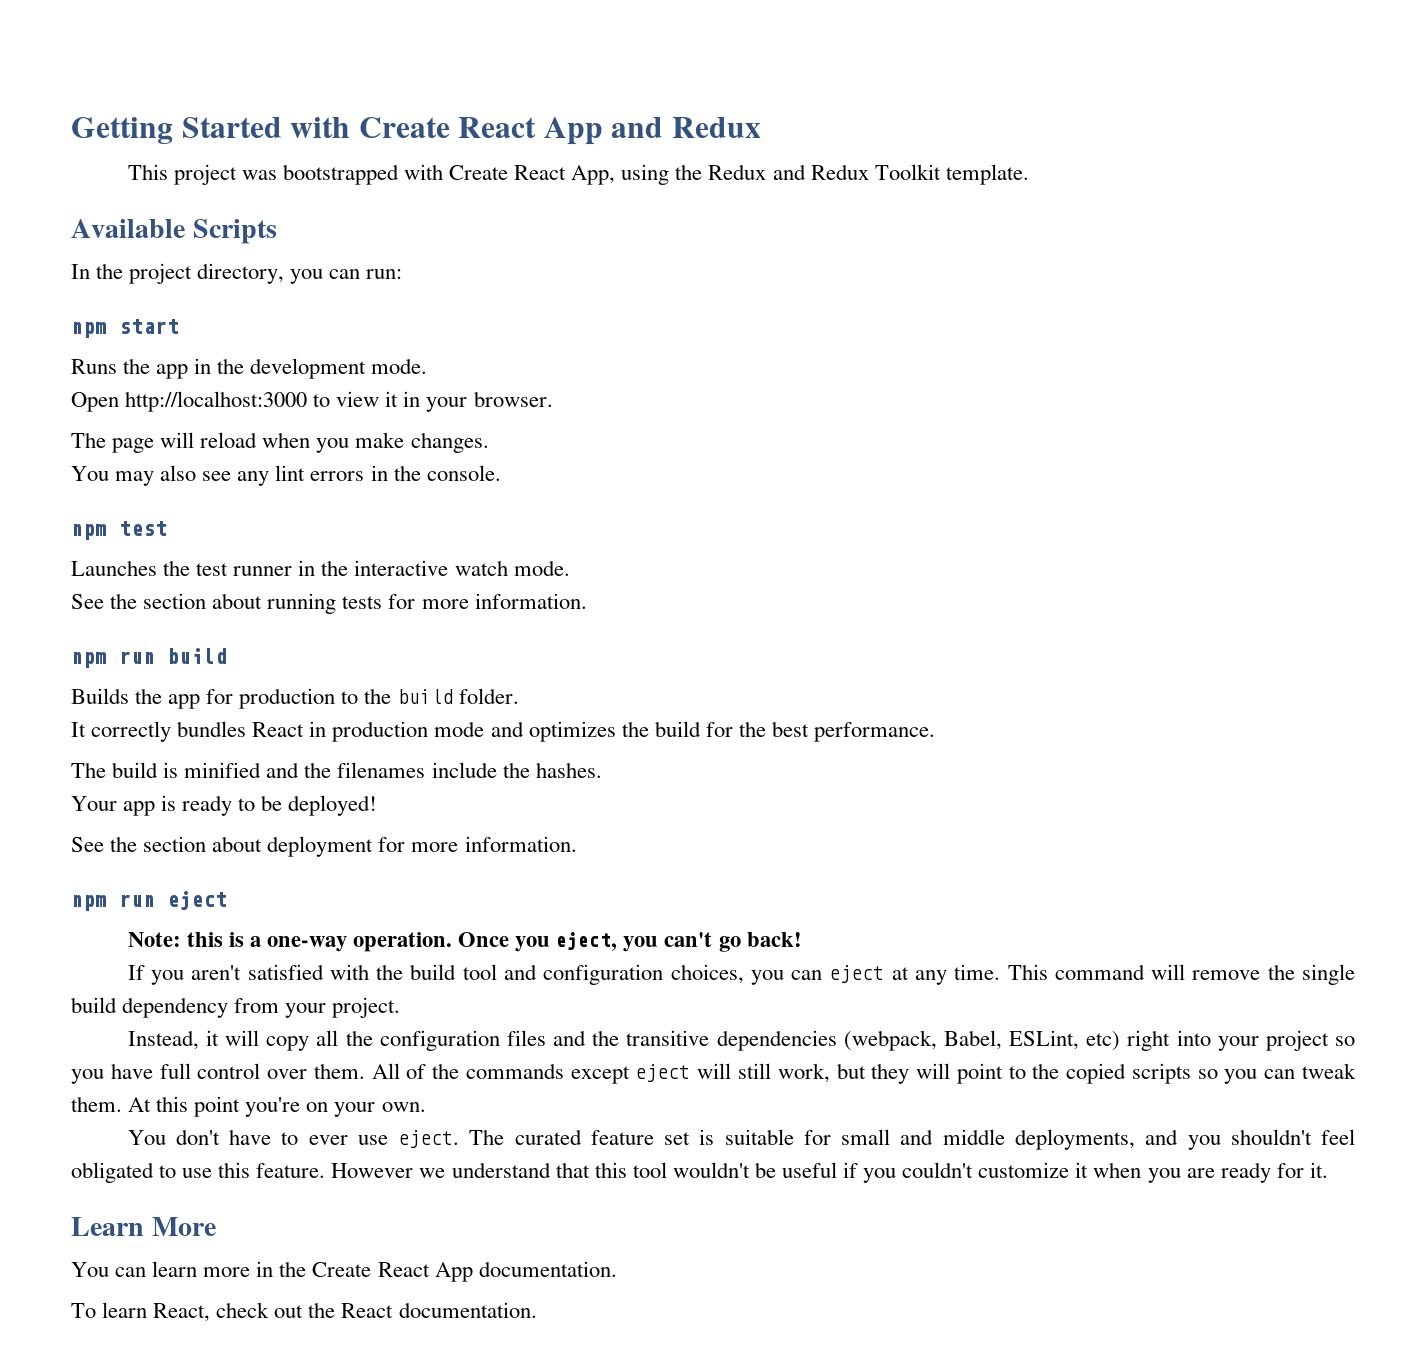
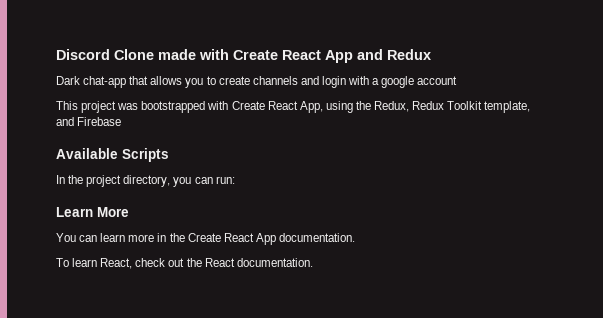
- Getting Started with Create React App and Redux
+ Discord Clone made with Create React App and Redux
+ Dark chat-app that allows you to create channels and login with a google account
- This project was bootstrapped with Create React App, using the Redux and Redux Toolkit template.
+ This project was bootstrapped with Create React App, using the Redux, Redux Toolkit template, and Firebase
- npm start
- Runs the app in the development mode.
- Open http://localhost:3000 to view it in your browser.
- The page will reload when you make changes.
- You may also see any lint errors in the console.
- npm test
- Launches the test runner in the interactive watch mode.
- See the section about running tests for more information.
- npm run build
- Builds the app for production to the build folder.
- It correctly bundles React in production mode and optimizes the build for the best performance.
- The build is minified and the filenames include the hashes.
- Your app is ready to be deployed!
- See the section about deployment for more information.
- npm run eject
- Note: this is a one-way operation. Once you eject, you can't go back!
- If you aren't satisfied with the build tool and configuration choices, you can eject at any time. This command will remove the single build dependency from your project.
- Instead, it will copy all the configuration files and the transitive dependencies (webpack, Babel, ESLint, etc) right into your project so you have full control over them. All of the commands except eject will still work, but they will point to the copied scripts so you can tweak them. At this point you're on your own.
- You don't have to ever use eject. The curated feature set is suitable for small and middle deployments, and you shouldn't feel obligated to use this feature. However we understand that this tool wouldn't be useful if you couldn't customize it when you are ready for it.

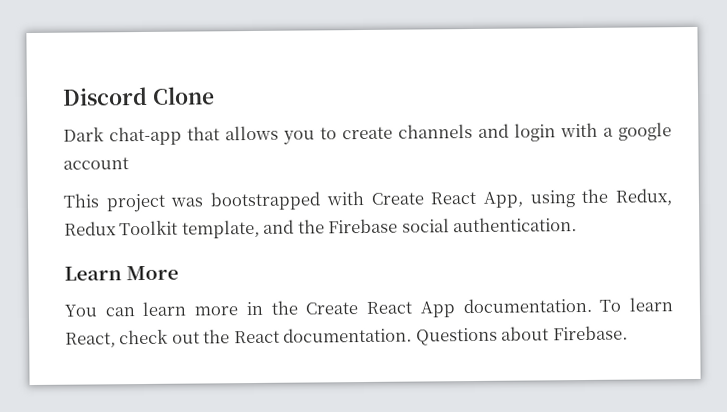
- Discord Clone made with Create React App and Redux
+ Discord Clone
- This project was bootstrapped with Create React App, using the Redux, Redux Toolkit template, and Firebase
- Available Scripts
- In the project directory, you can run:
+ This project was bootstrapped with Create React App, using the Redux, Redux Toolkit template, and the Firebase social authentication.
- You can learn more in the Create React App documentation.
- To learn React, check out the React documentation.
+ You can learn more in the Create React App documentation. To learn React, check out the React documentation.
+ Questions about Firebase.

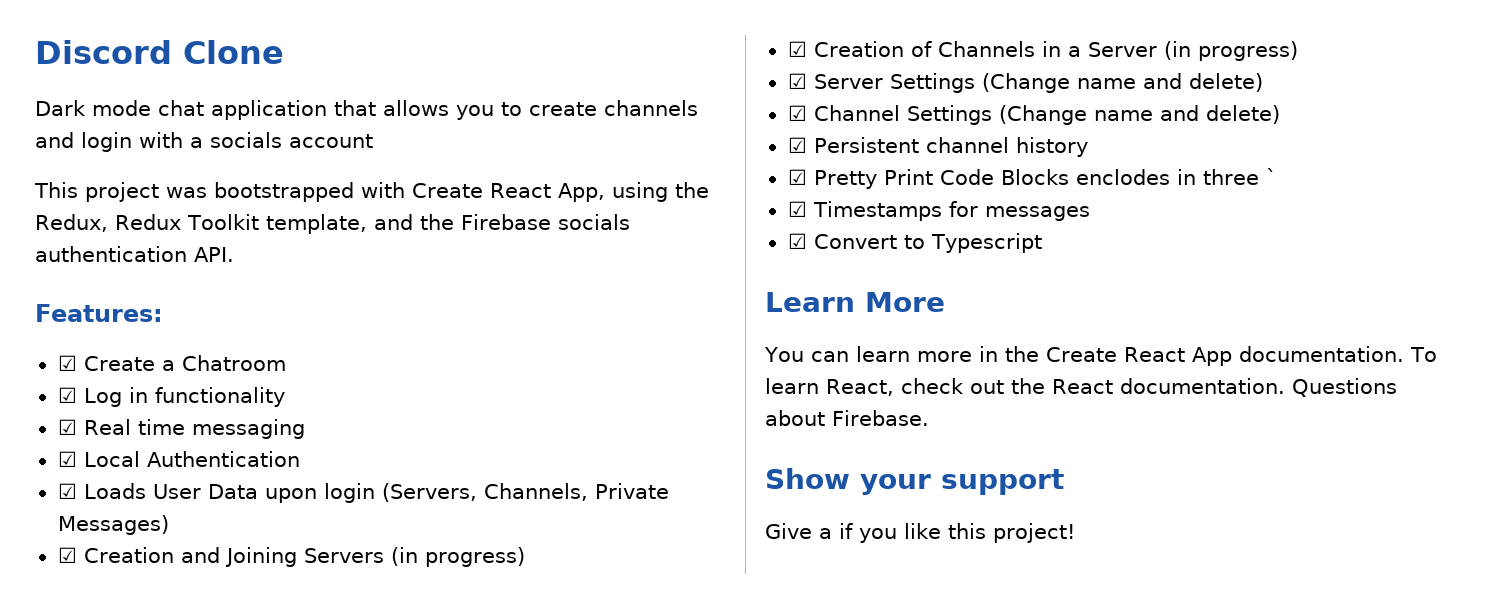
- Dark chat-app that allows you to create channels and login with a google account
+ Dark mode chat application that allows you to create channels and login with a socials account
- This project was bootstrapped with Create React App, using the Redux, Redux Toolkit template, and the Firebase social authentication.
+ This project was bootstrapped with Create React App, using the Redux, Redux Toolkit template, and the Firebase socials authentication API.
+ Features:
+ ☑ Create a Chatroom
+ ☑ Log in functionality
+ ☑ Real time messaging
+ ☑ Local Authentication
+ ☑ Loads User Data upon login (Servers, Channels, Private Messages)
+ ☑ Creation and Joining Servers (in progress)
+ ☑ Creation of Channels in a Server (in progress)
+ ☑ Server Settings (Change name and delete)
+ ☑ Channel Settings (Change name and delete)
+ ☑ Persistent channel history
+ ☑ Pretty Print Code Blocks enclodes in three `
+ ☑ Timestamps for messages
+ ☑ Convert to Typescript
+ Show your support
+ Give a if you like this project!

